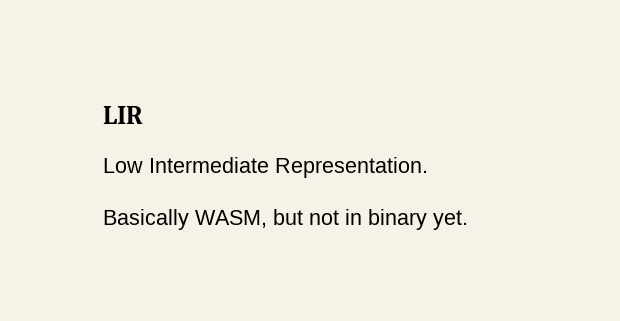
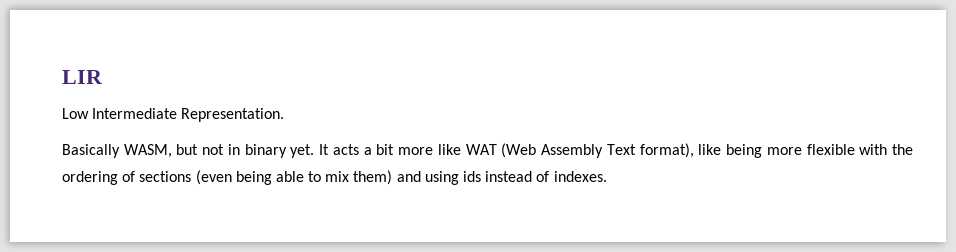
+ It acts a bit more like WAT (Web Assembly Text format), like being more flexible with the ordering of sections (even being able to mix them) and using ids instead of indexes.

